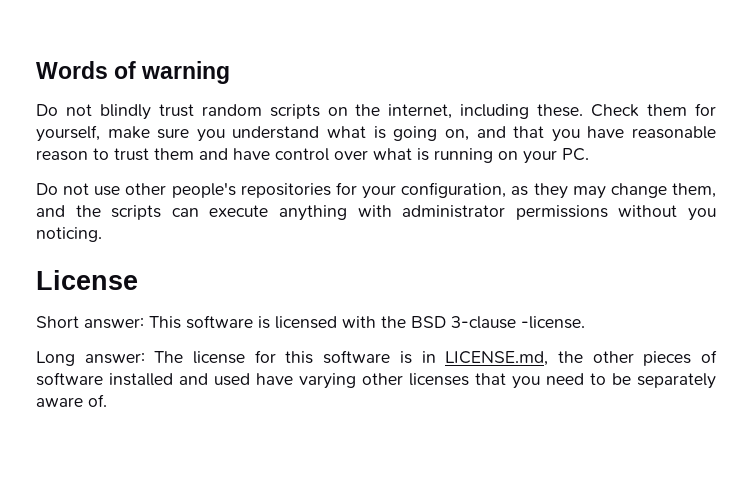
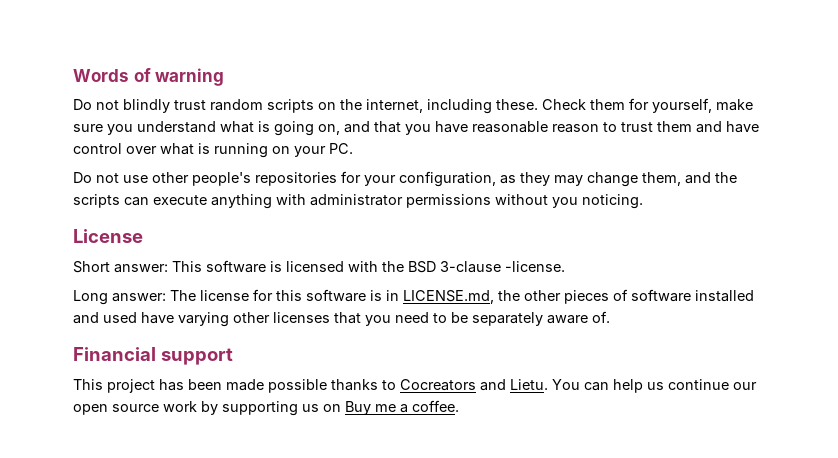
+ Financial support
+ This project has been made possible thanks to Cocreators and Lietu. You can help us continue our open source work by supporting us on Buy me a coffee.

